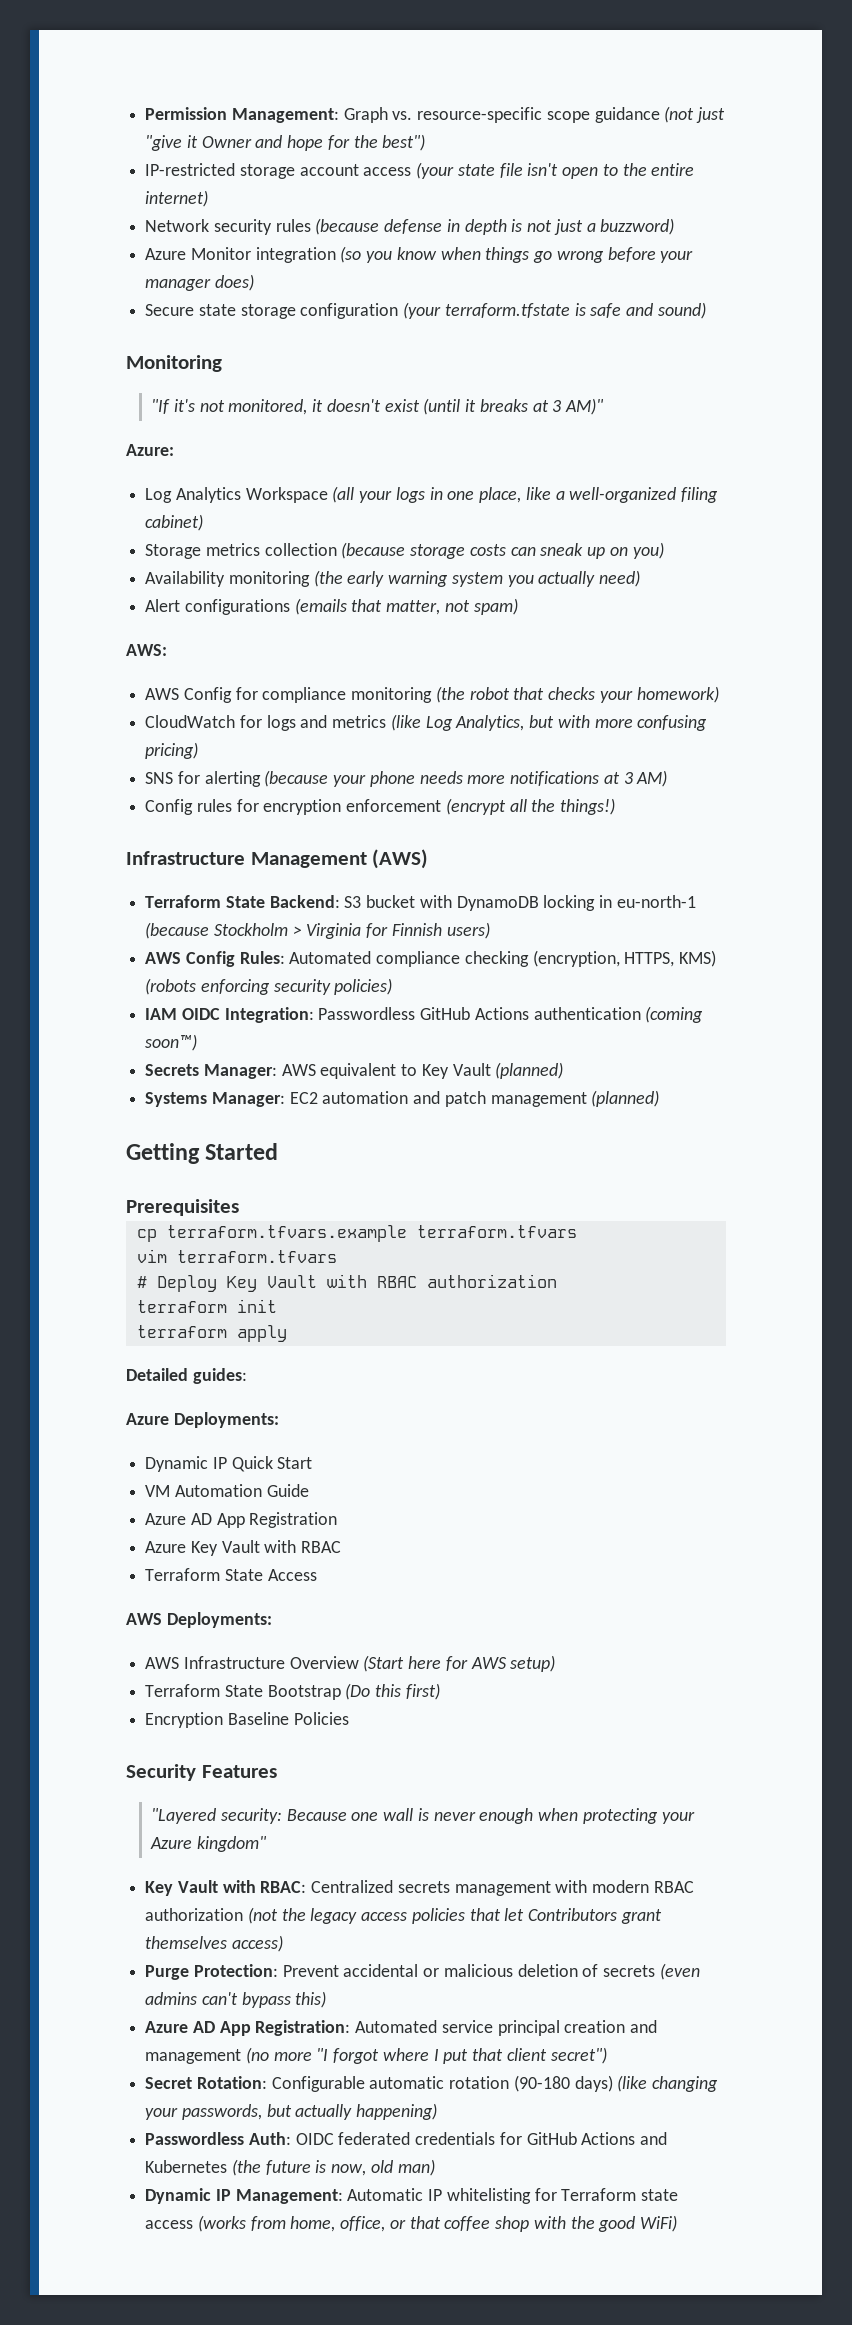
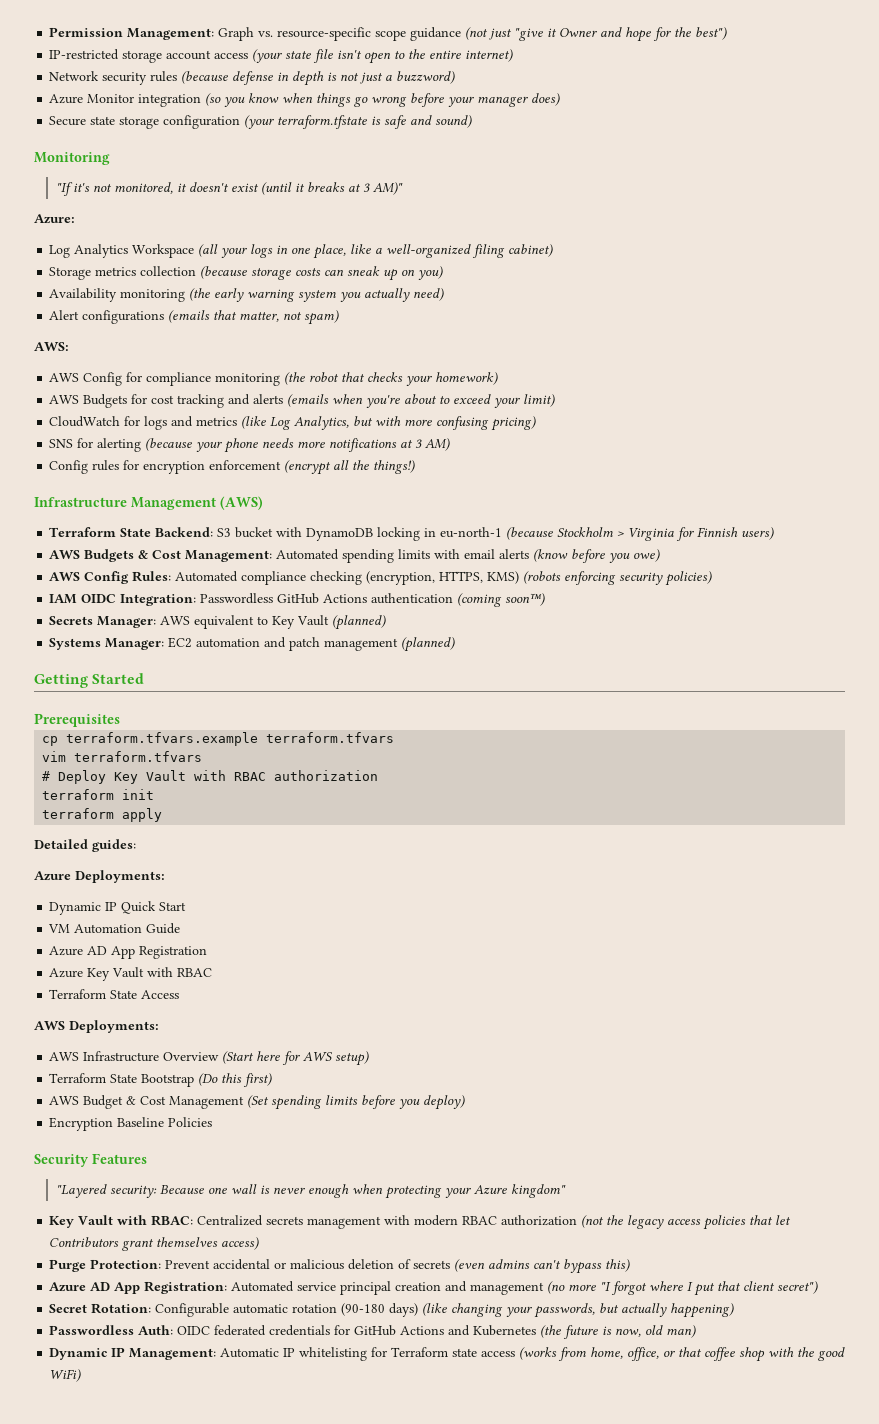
+ AWS Budgets for cost tracking and alerts (emails when you're about to exceed your limit)
+ AWS Budgets & Cost Management: Automated spending limits with email alerts (know before you owe)
+ AWS Budget & Cost Management (Set spending limits before you deploy)

